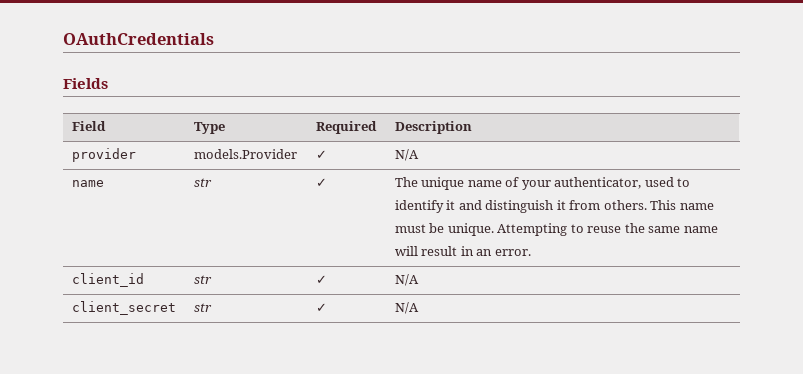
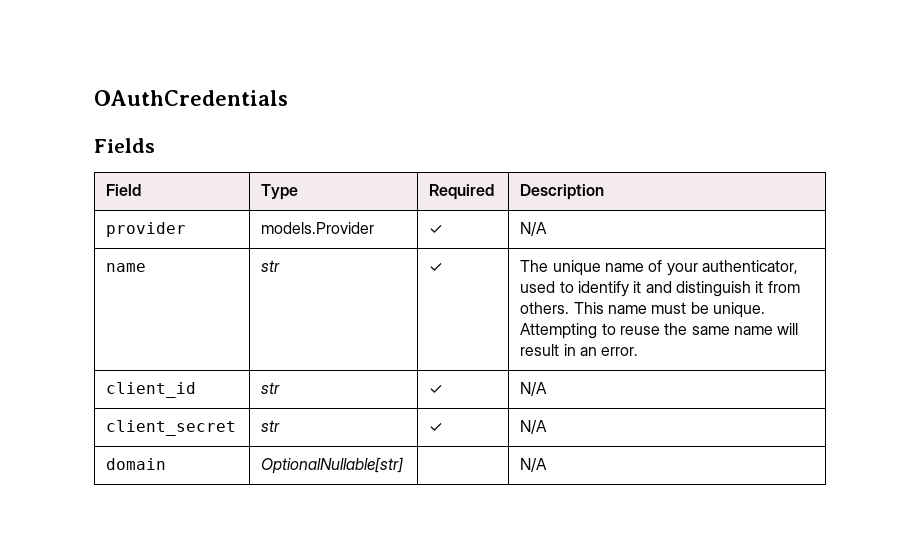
+ domain | OptionalNullable[str] | | N/A

